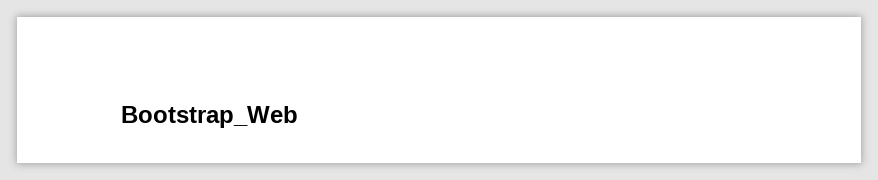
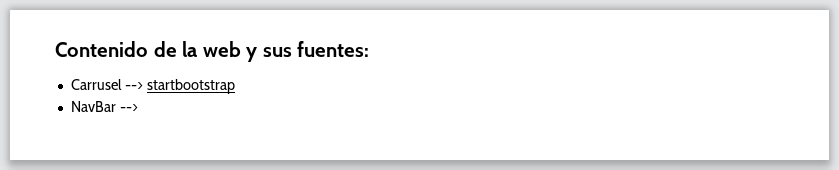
- Bootstrap_Web
+ Contenido de la web y sus fuentes:
+ Carrusel --> startbootstrap
+ NavBar -->

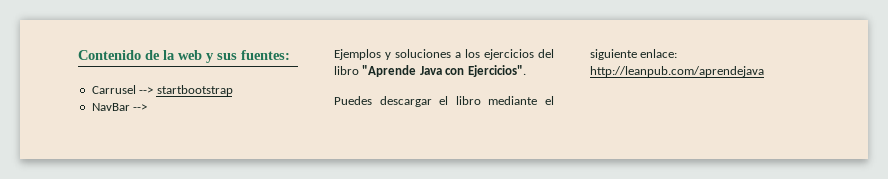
+ Ejemplos y soluciones a los ejercicios del libro "Aprende Java con Ejercicios".
+ Puedes descargar el libro mediante el siguiente enlace: http://leanpub.com/aprendejava

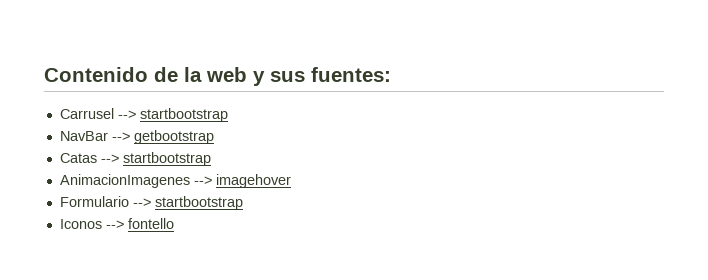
- NavBar -->
- Ejemplos y soluciones a los ejercicios del libro "Aprende Java con Ejercicios".
- Puedes descargar el libro mediante el siguiente enlace: http://leanpub.com/aprendejava
+ NavBar --> getbootstrap
+ Catas --> startbootstrap
+ AnimacionImagenes --> imagehover
+ Formulario --> startbootstrap
+ Iconos --> fontello

